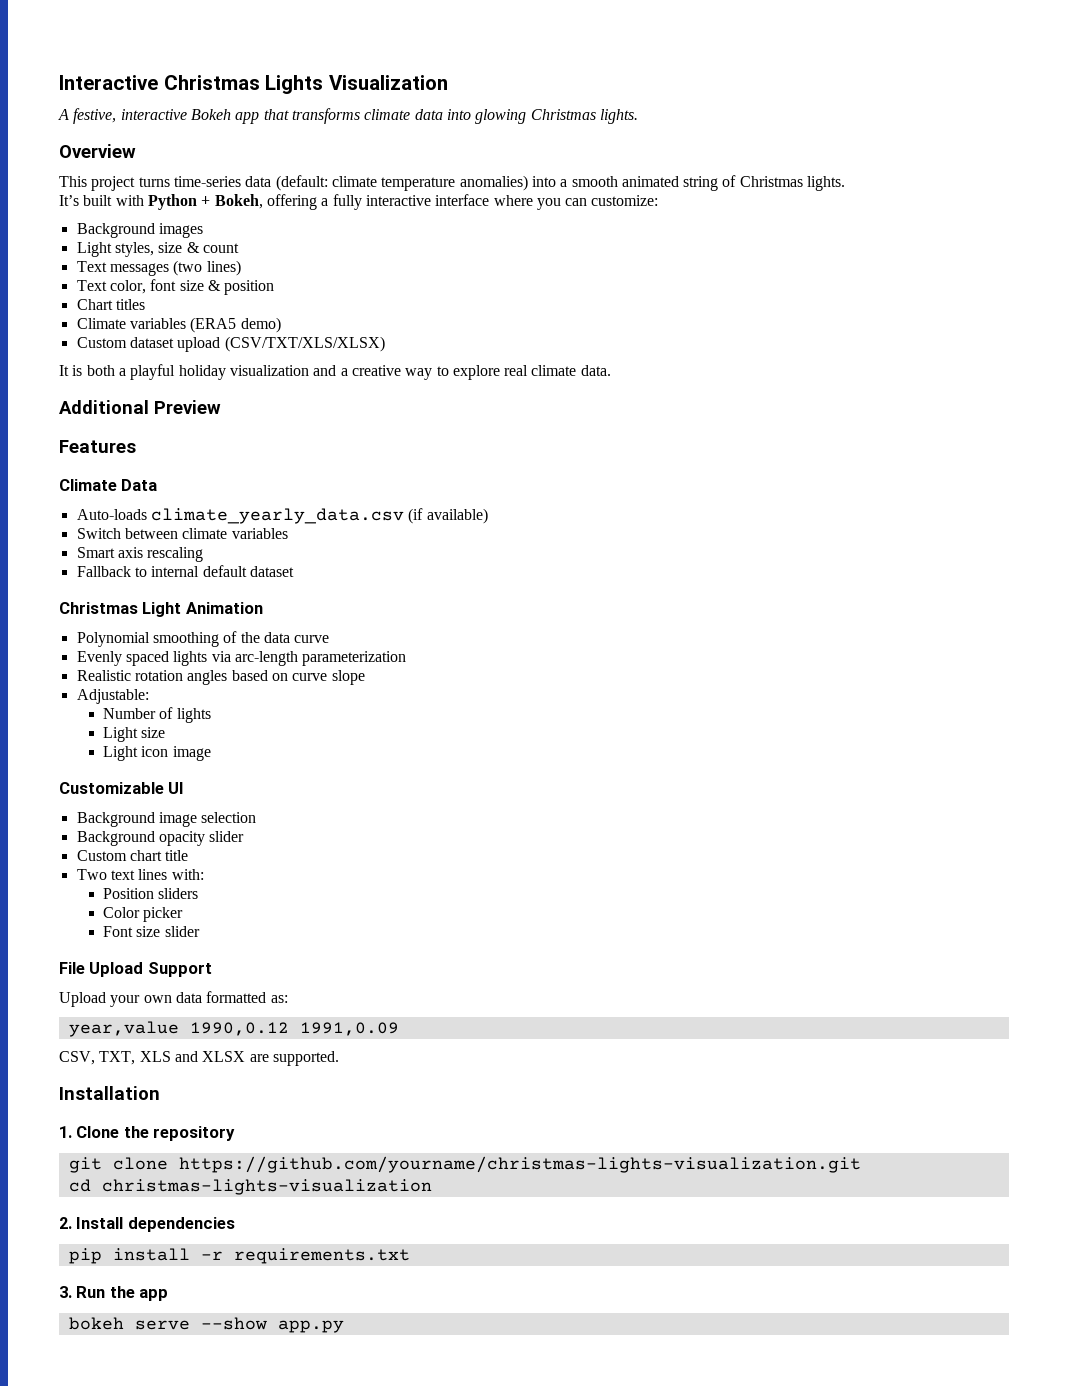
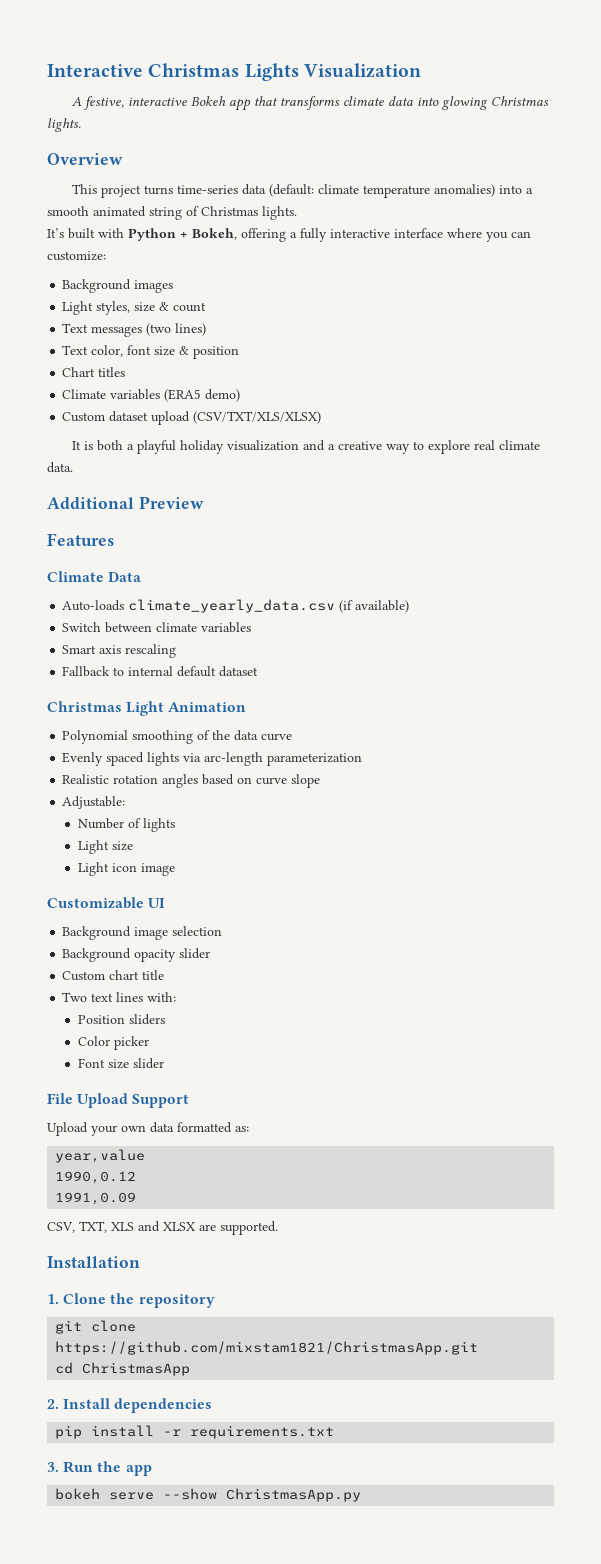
- year,value 1990,0.12 1991,0.09
+ year,value
+ 1990,0.12
+ 1991,0.09
- git clone https://github.com/yourname/christmas-lights-visualization.git
+ git clone https://github.com/mixstam1821/ChristmasApp.git
- cd christmas-lights-visualization
+ cd ChristmasApp
- bokeh serve --show app.py
+ bokeh serve --show ChristmasApp.py

